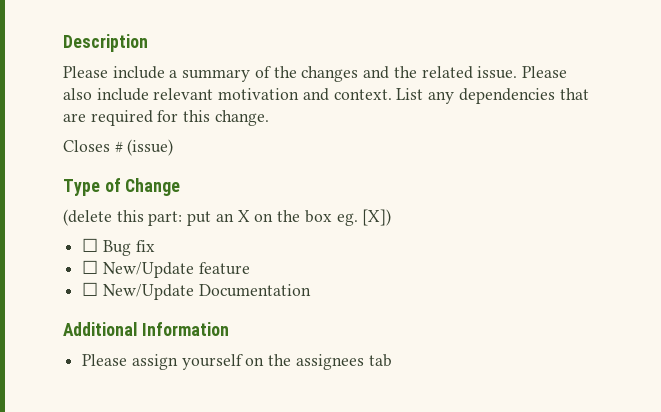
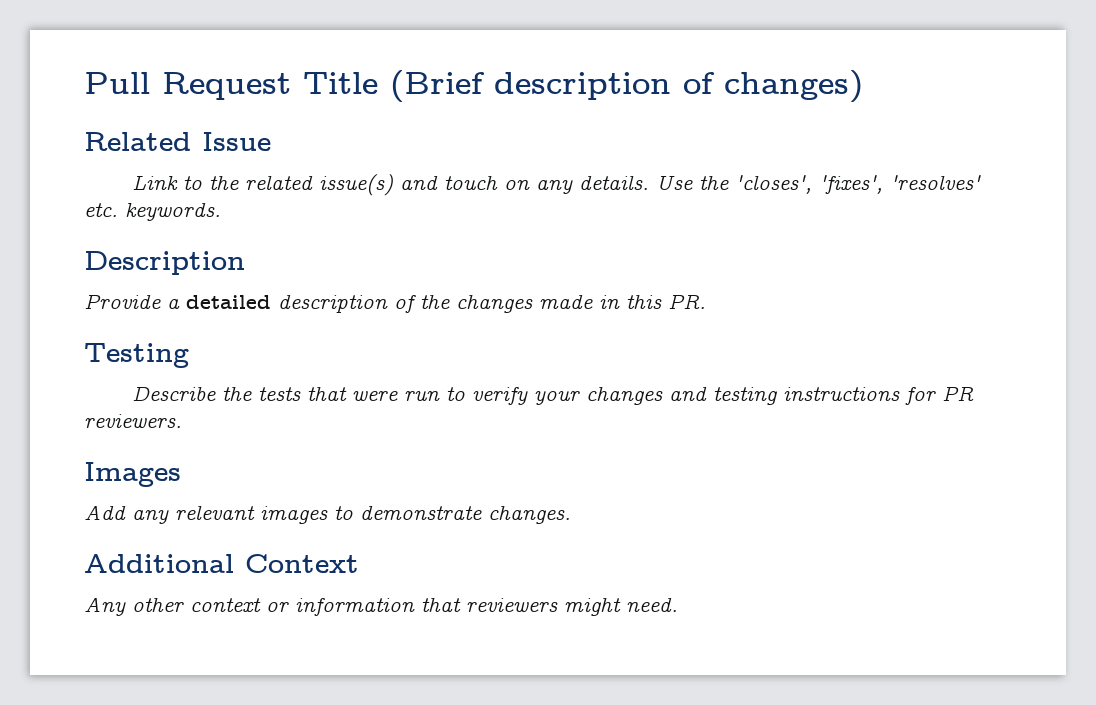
+ Pull Request Title (Brief description of changes)
+ Related Issue
+ Link to the related issue(s) and touch on any details. Use the 'closes', 'fixes', 'resolves' etc. keywords.
  Description
- Please include a summary of the changes and the related issue. Please also include relevant motivation and context. List any dependencies that are required for this change.
- Closes # (issue)
- Type of Change
- (delete this part: put an X on the box eg. [X])
- ☐ Bug fix
- ☐ New/Update feature
- ☐ New/Update Documentation
- Additional Information
- Please assign yourself on the assignees tab
+ Provide a detailed description of the changes made in this PR.
+ Testing
+ Describe the tests that were run to verify your changes and testing instructions for PR reviewers.
+ Images
+ Add any relevant images to demonstrate changes.
+ Additional Context
+ Any other context or information that reviewers might need.

